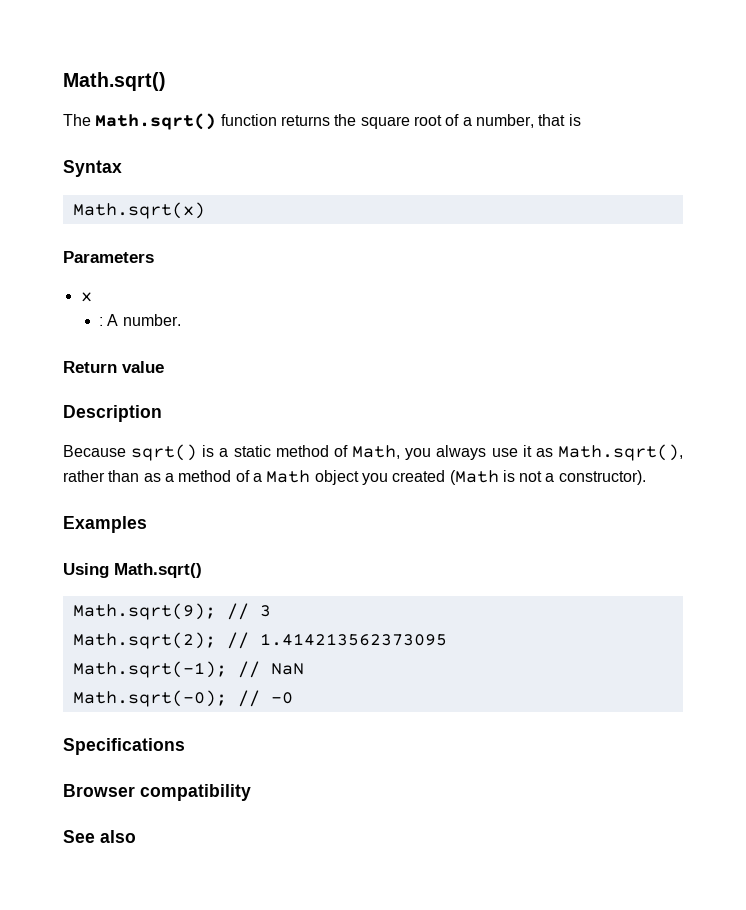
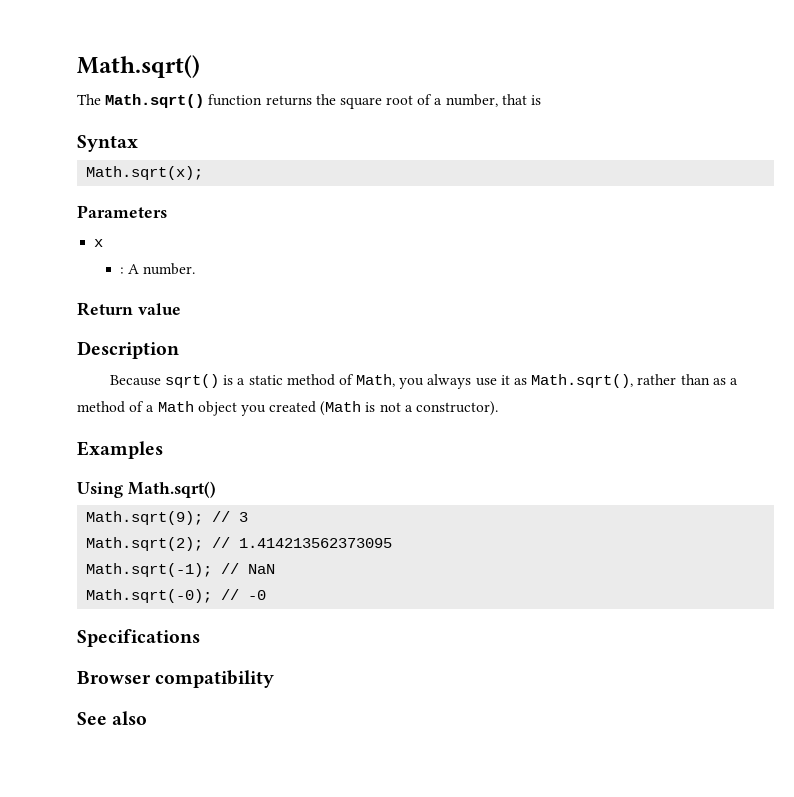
- Math.sqrt(x)
+ Math.sqrt(x);

